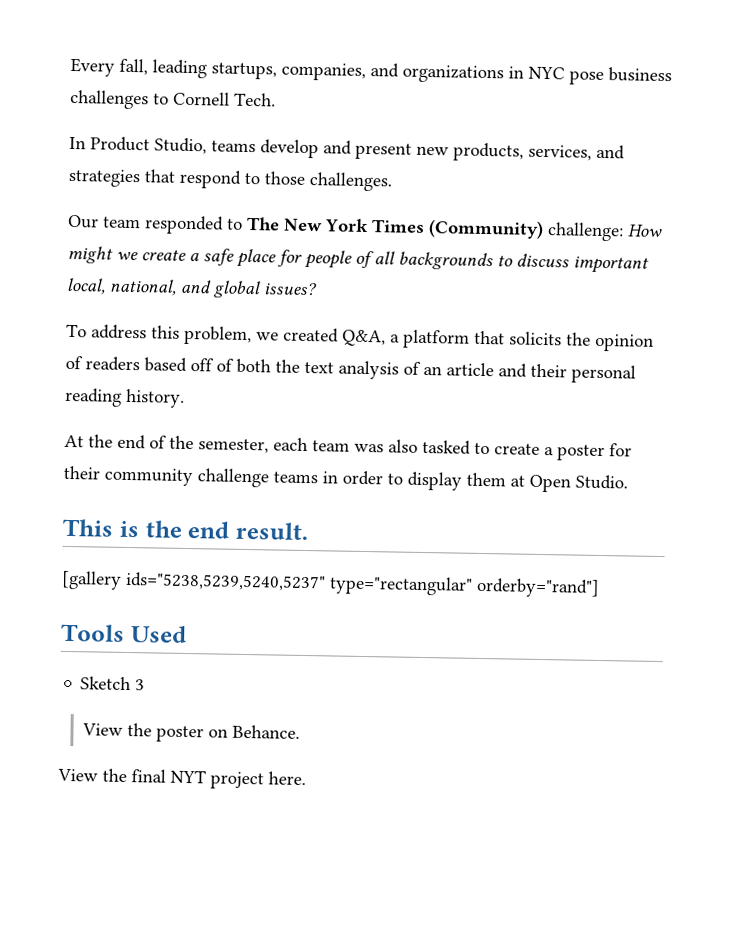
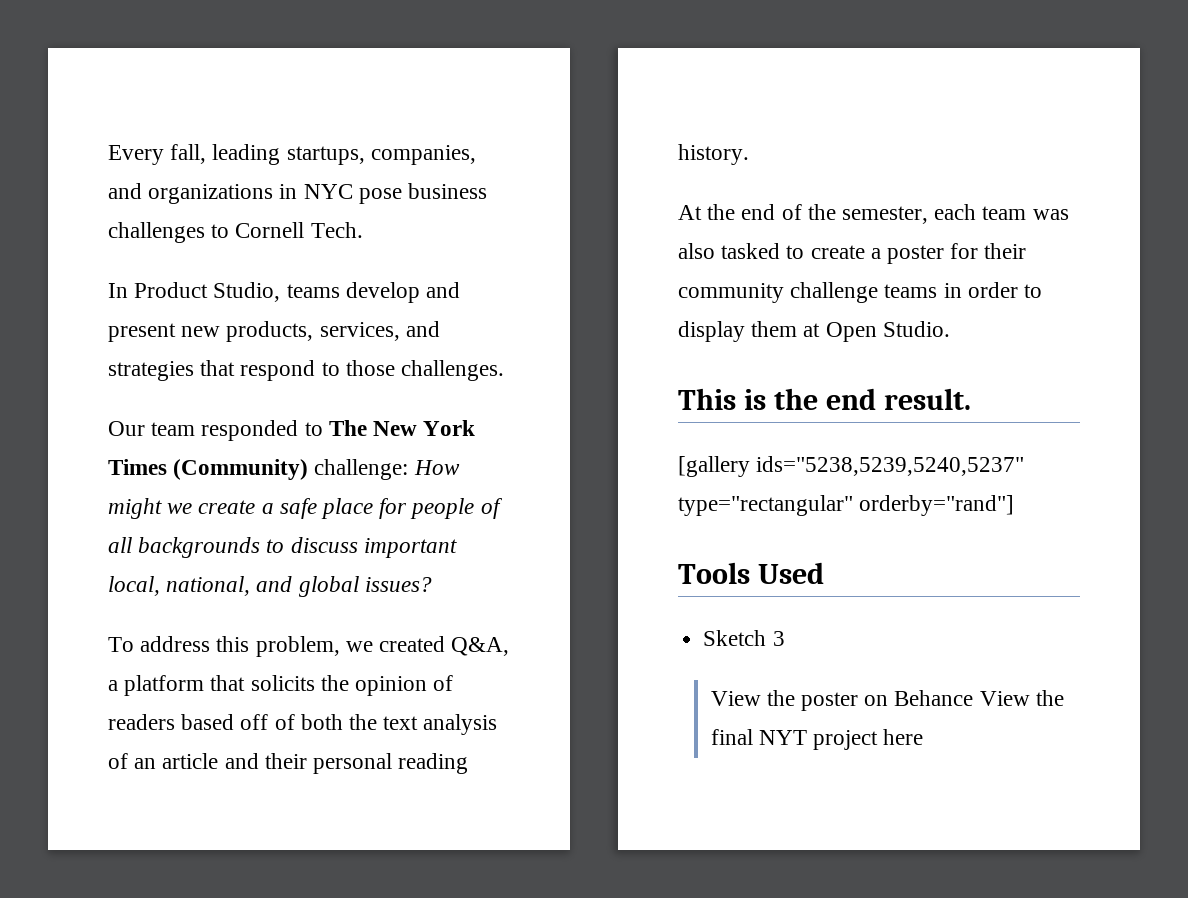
- View the poster on Behance.
- View the final NYT project here.
+ View the poster on Behance View the final NYT project here

